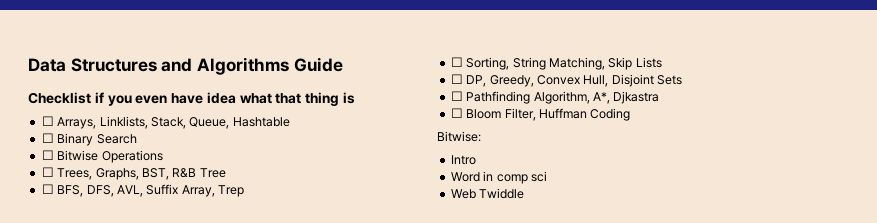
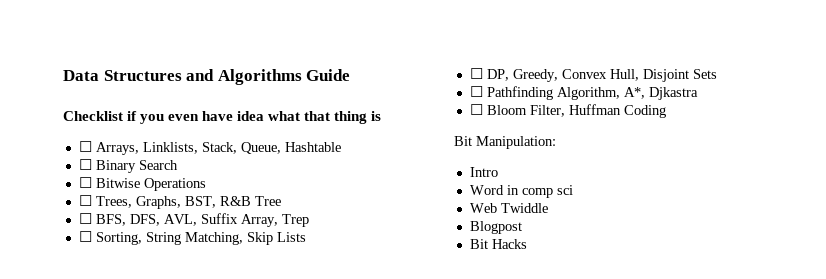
- Bitwise:
+ Bit Manipulation:
+ Blogpost
+ Bit Hacks

